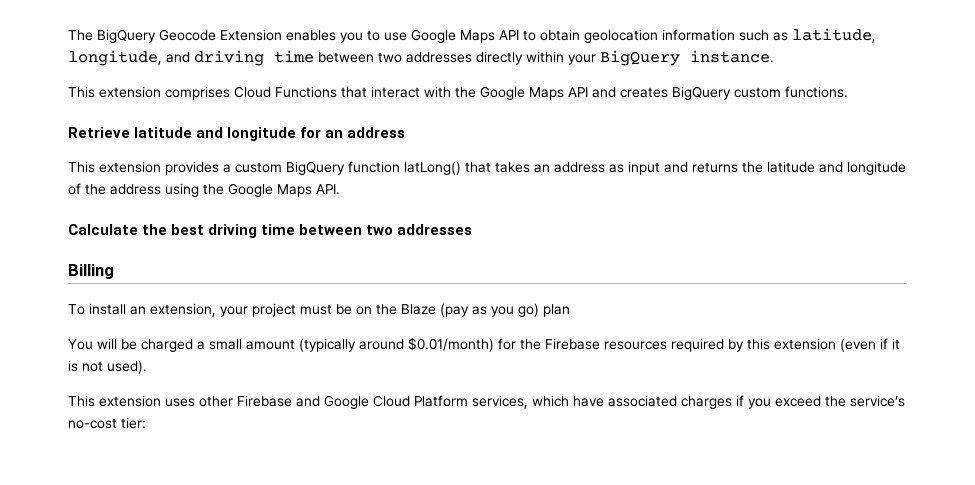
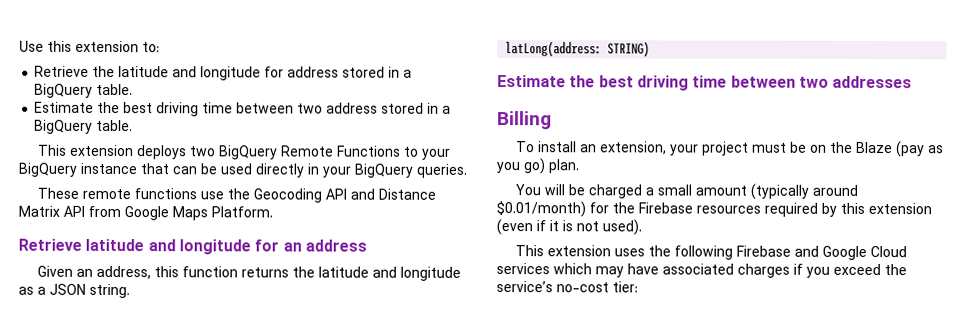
- The BigQuery Geocode Extension enables you to use Google Maps API to obtain geolocation information such as latitude, longitude, and driving time between two addresses directly within your BigQuery instance.
- This extension comprises Cloud Functions that interact with the Google Maps API and creates BigQuery custom functions.
+ Use this extension to:
+ Retrieve the latitude and longitude for address stored in a BigQuery table.
+ Estimate the best driving time between two address stored in a BigQuery table.
+ This extension deploys two BigQuery Remote Functions to your BigQuery instance that can be used directly in your BigQuery queries.
+ These remote functions use the Geocoding API and Distance Matrix API from Google Maps Platform.
- This extension provides a custom BigQuery function latLong() that takes an address as input and returns the latitude and longitude of the address using the Google Maps API.
- Calculate the best driving time between two addresses
+ Given an address, this function returns the latitude and longitude as a JSON string.
+ latLong(address: STRING)
+ Estimate the best driving time between two addresses
- To install an extension, your project must be on the Blaze (pay as you go) plan
+ To install an extension, your project must be on the Blaze (pay as you go) plan.
- This extension uses other Firebase and Google Cloud Platform services, which have associated charges if you exceed the service’s no-cost tier:
+ This extension uses the following Firebase and Google Cloud services which may have associated charges if you exceed the service’s no-cost tier:

